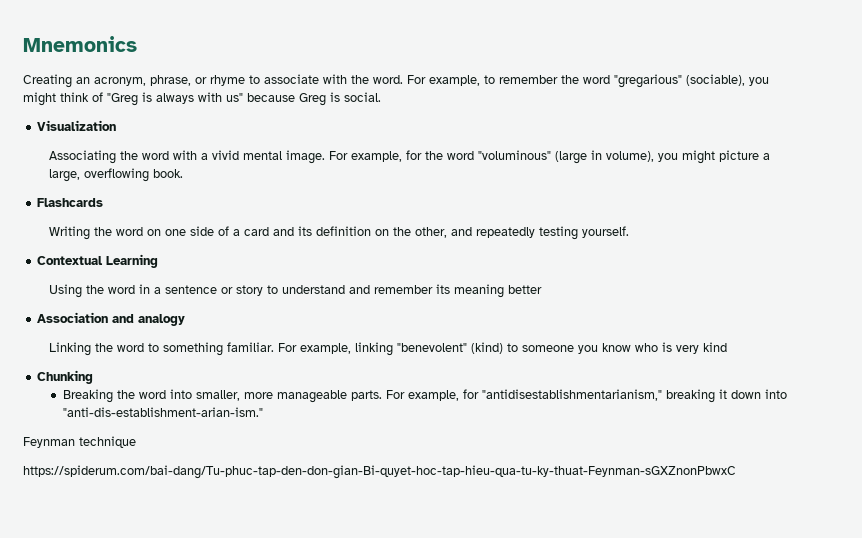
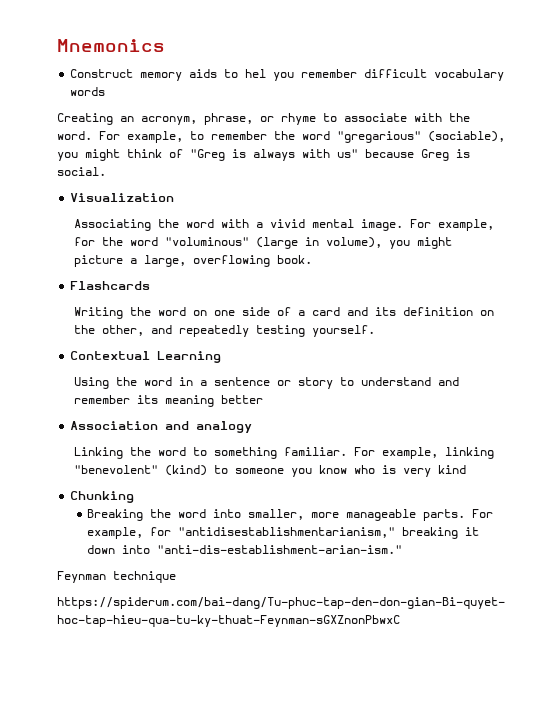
+ Construct memory aids to hel you remember difficult vocabulary words

